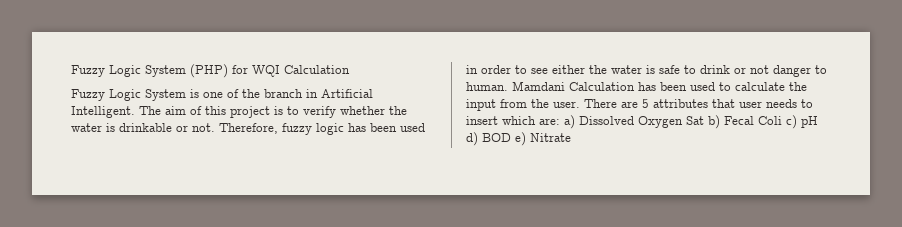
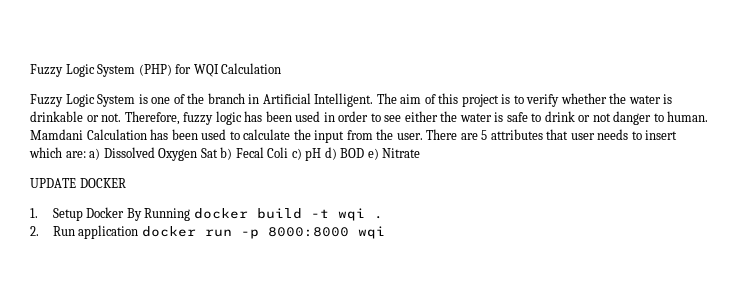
+ UPDATE DOCKER
+ 1. Setup Docker By Running docker build -t wqi .
+ 2. Run application docker run -p 8000:8000 wqi

